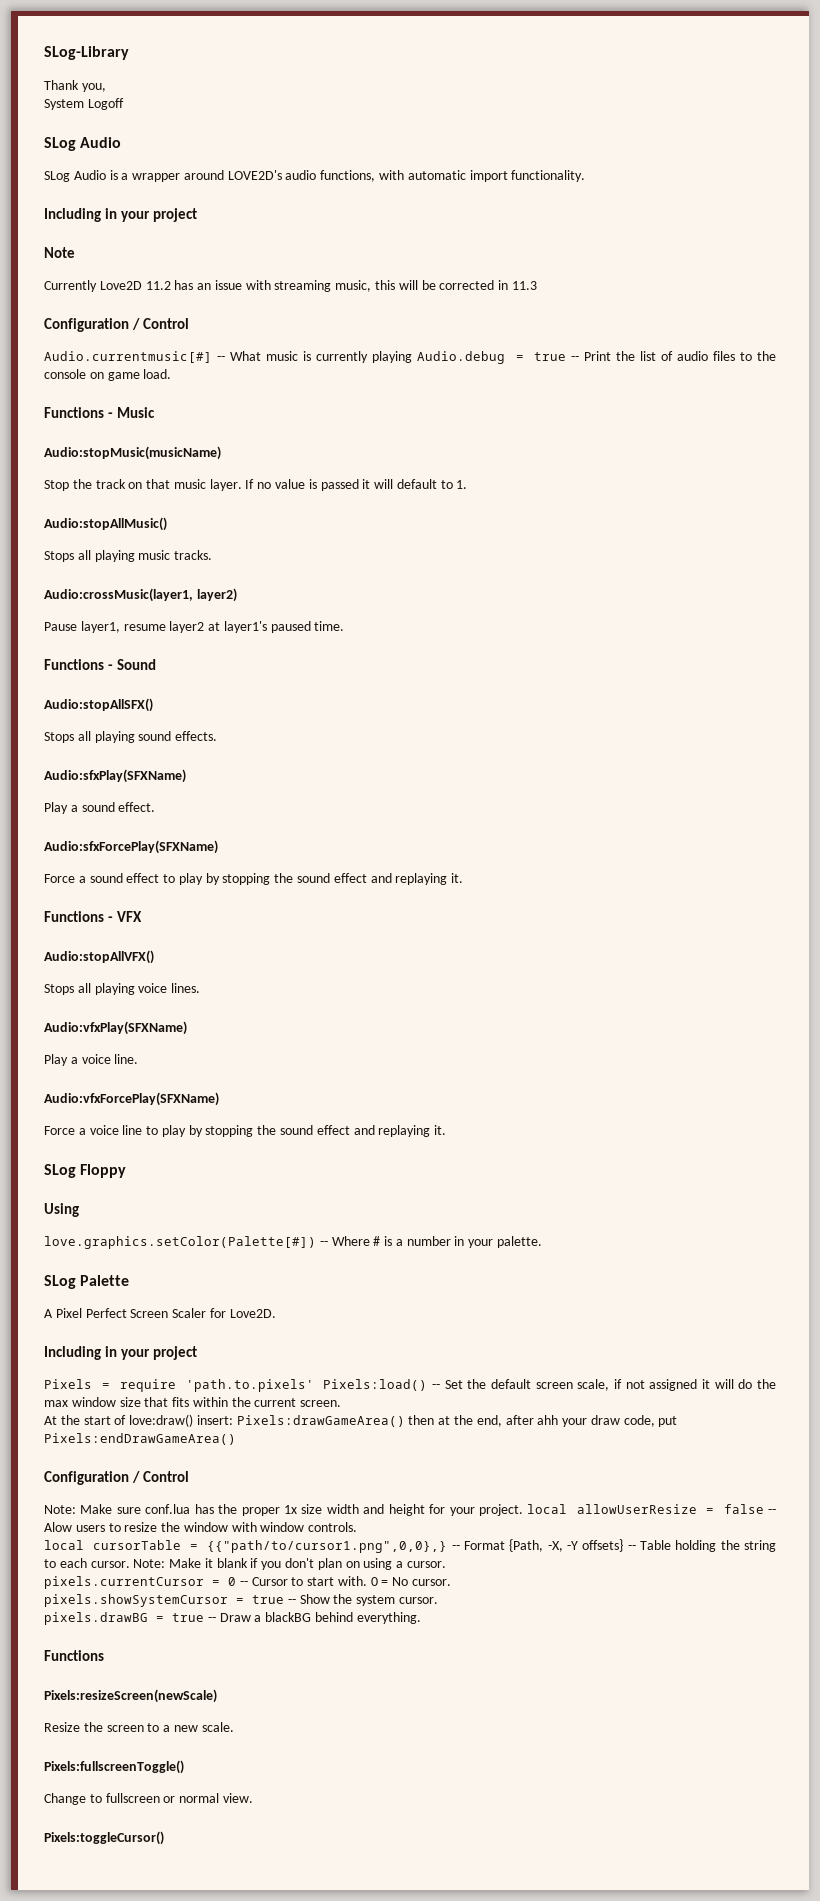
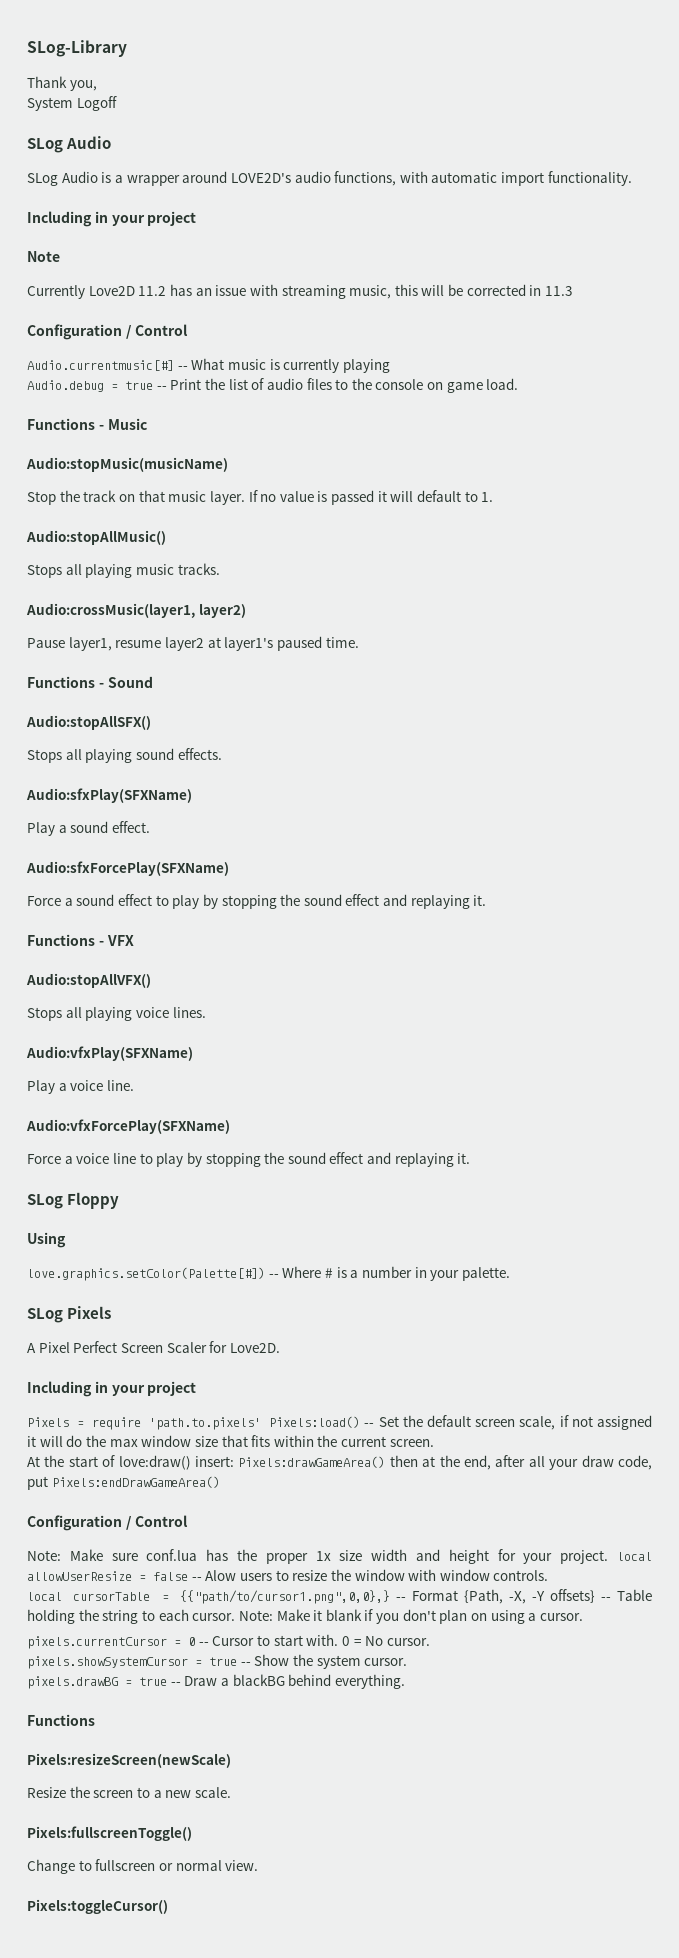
- Audio.currentmusic[#] -- What music is currently playing Audio.debug = true -- Print the list of audio files to the console on game load.
+ Audio.currentmusic[#] -- What music is currently playing
+ Audio.debug = true -- Print the list of audio files to the console on game load.
- SLog Palette
+ SLog Pixels
- At the start of love:draw() insert: Pixels:drawGameArea() then at the end, after ahh your draw code, put Pixels:endDrawGameArea()
+ At the start of love:draw() insert: Pixels:drawGameArea() then at the end, after all your draw code, put Pixels:endDrawGameArea()

